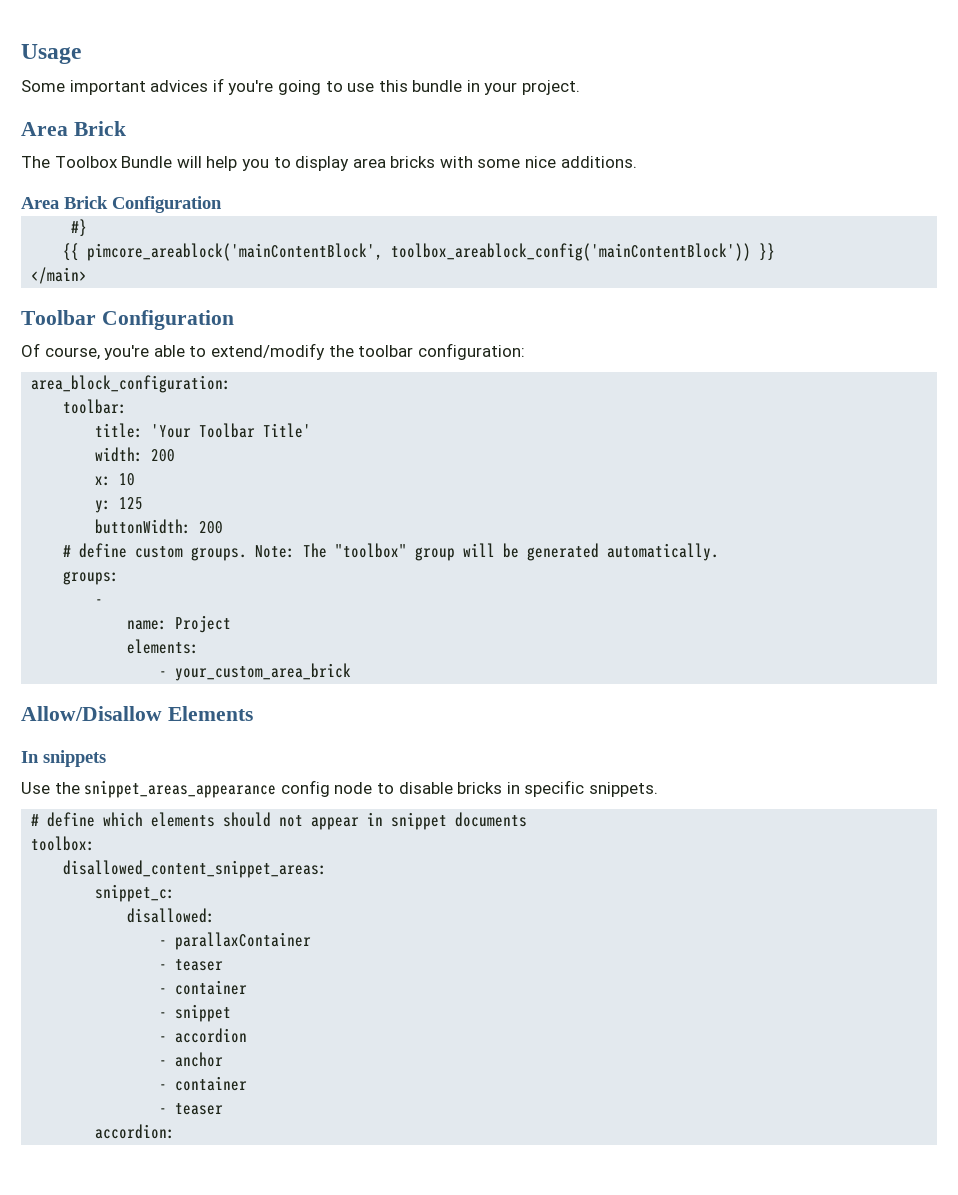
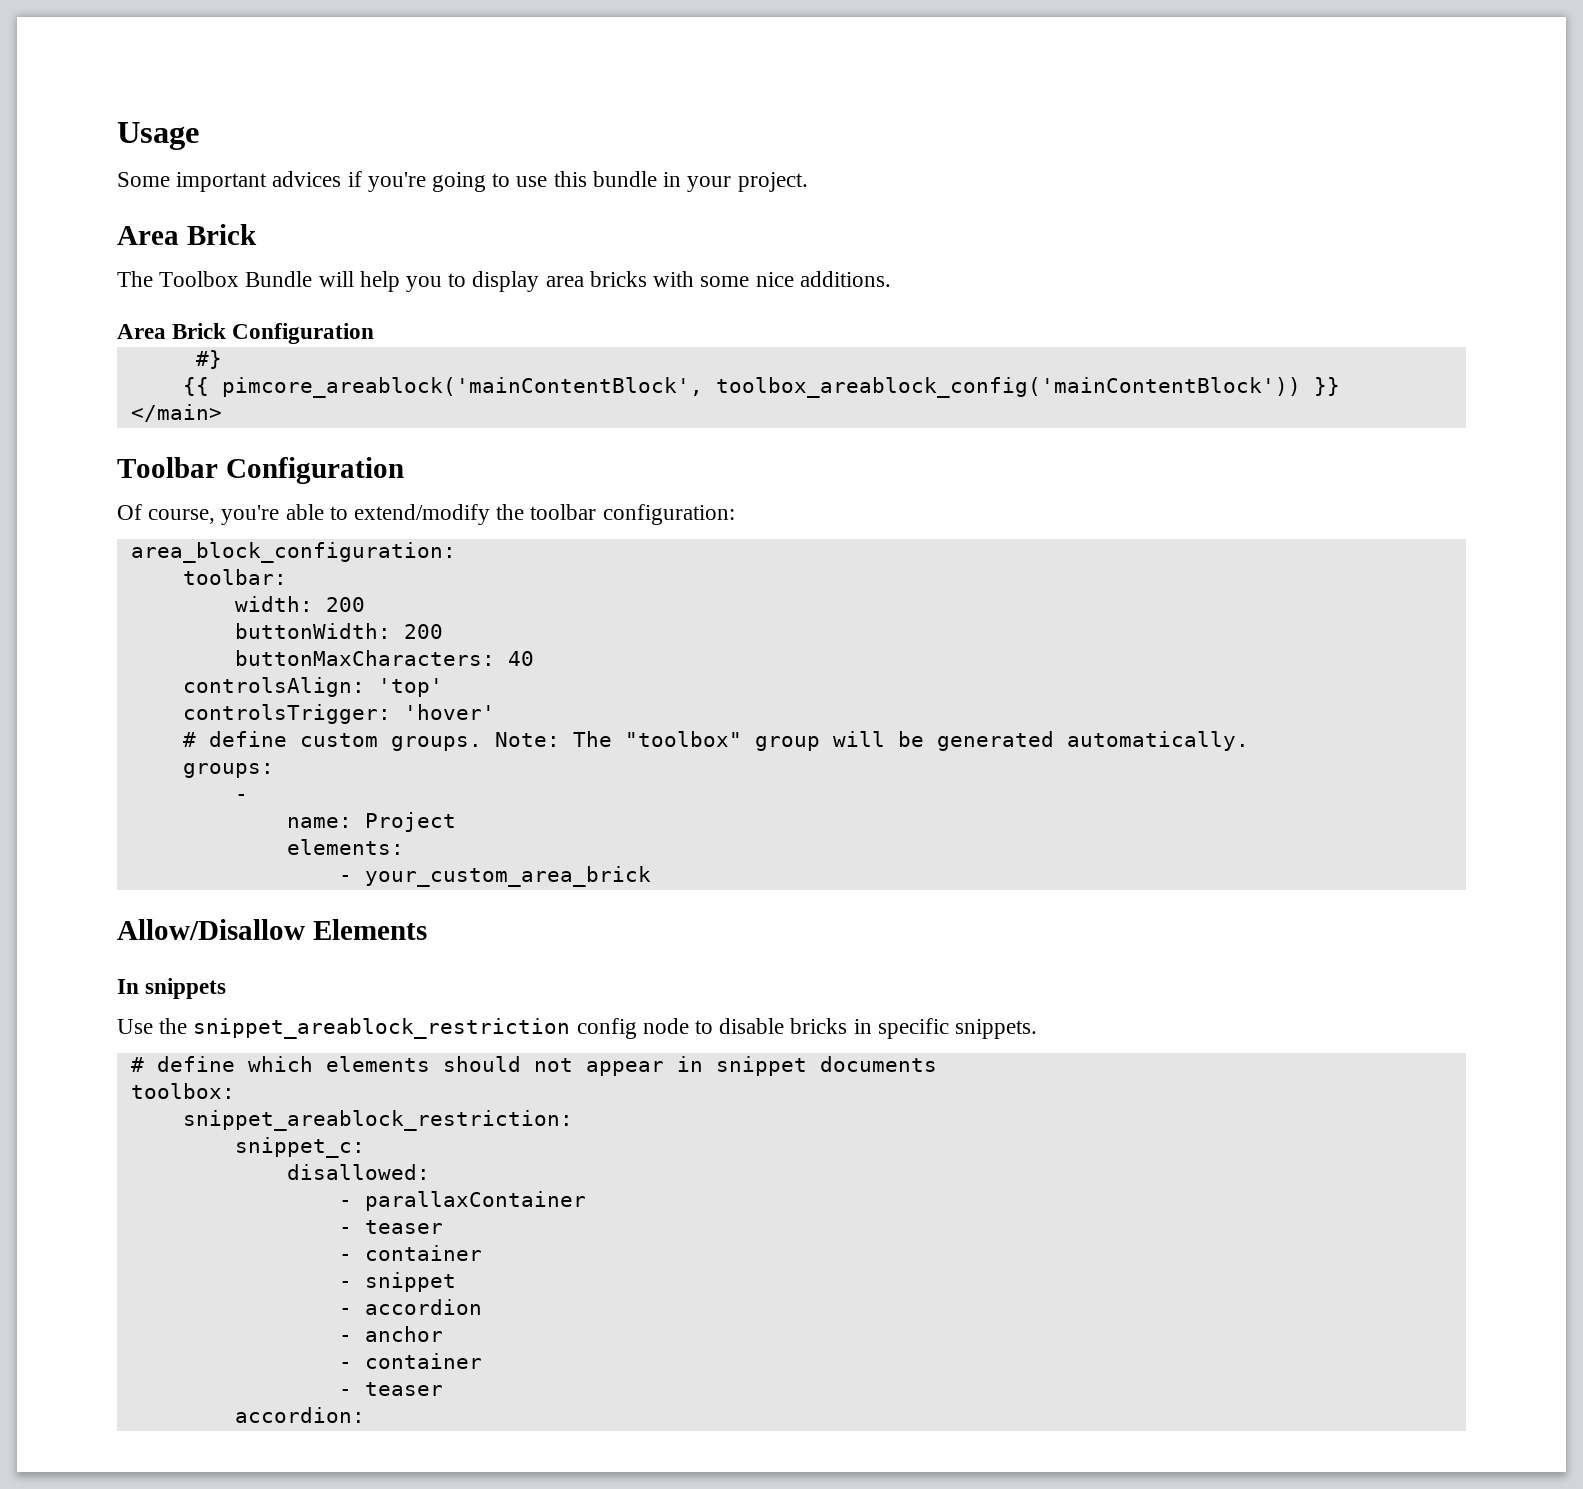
- title: 'Your Toolbar Title'
  width: 200
- x: 10
- y: 125
  buttonWidth: 200
+ buttonMaxCharacters: 40
+ controlsAlign: 'top'
+ controlsTrigger: 'hover'
- Use the snippet_areas_appearance config node to disable bricks in specific snippets.
+ Use the snippet_areablock_restriction config node to disable bricks in specific snippets.
- disallowed_content_snippet_areas:
+ snippet_areablock_restriction:

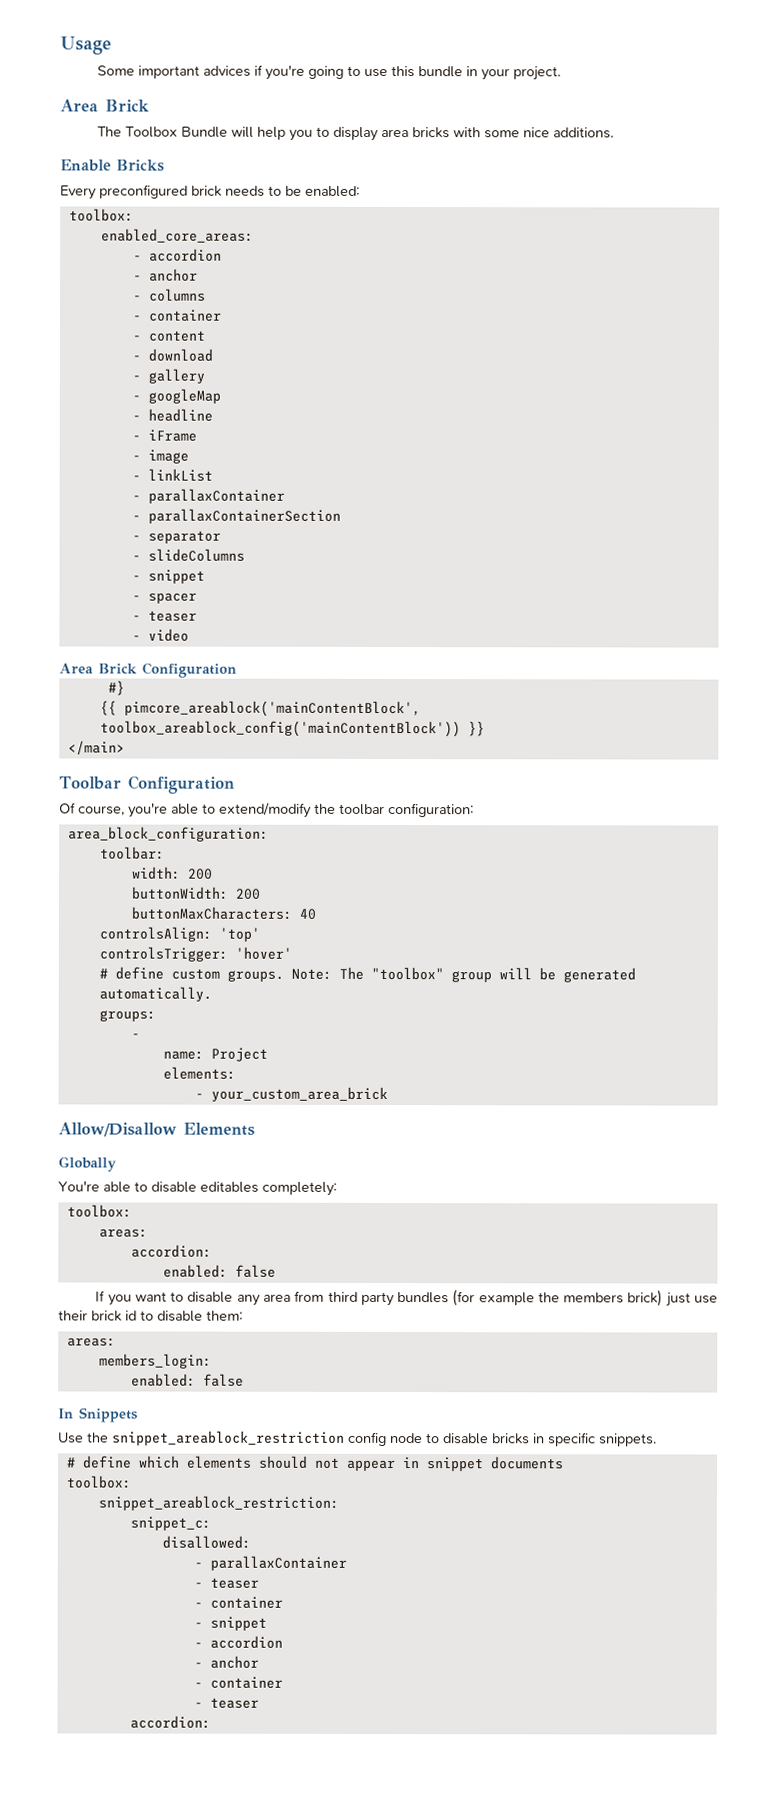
+ Enable Bricks
+ Every preconfigured brick needs to be enabled:
+ toolbox:
+ enabled_core_areas:
+ - accordion
+ - anchor
+ - columns
+ - container
+ - content
+ - download
+ - gallery
+ - googleMap
+ - headline
+ - iFrame
+ - image
+ - linkList
+ - parallaxContainer
+ - parallaxContainerSection
+ - separator
+ - slideColumns
+ - snippet
+ - spacer
+ - teaser
+ - video
+ Globally
+ You're able to disable editables completely:
+ toolbox:
+ areas:
+ accordion:
+ enabled: false
+ If you want to disable any area from third party bundles (for example the members brick) just use their brick id to disable them:
+ areas:
+ members_login:
+ enabled: false
- In snippets
+ In Snippets

